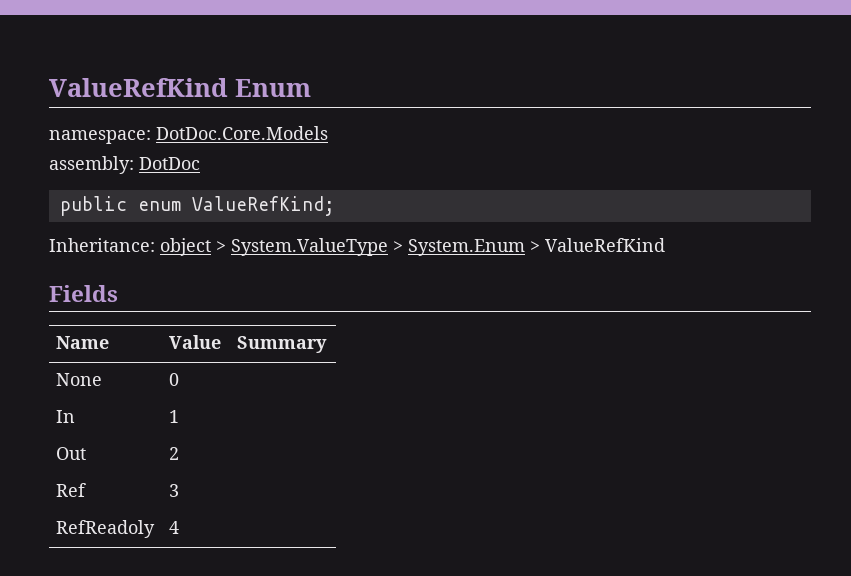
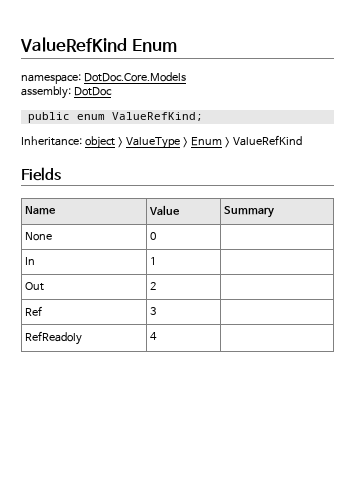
- Inheritance: object > System.ValueType > System.Enum > ValueRefKind
+ Inheritance: object > ValueType > Enum > ValueRefKind

